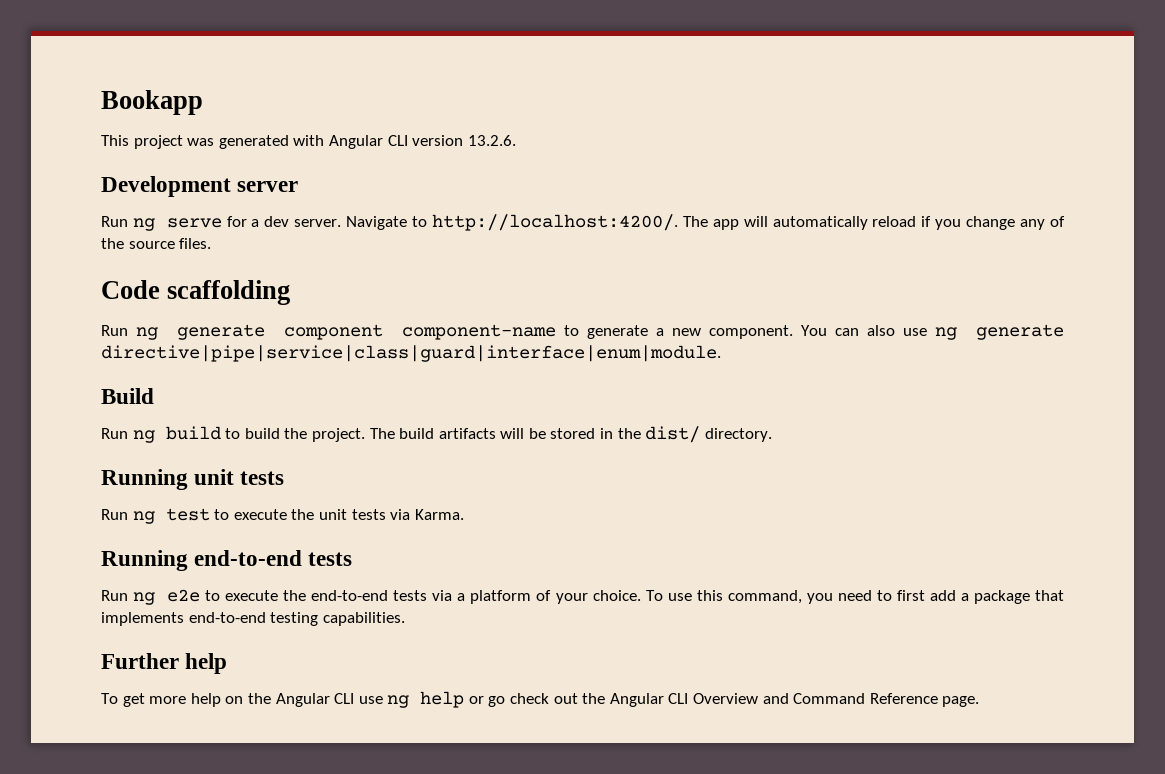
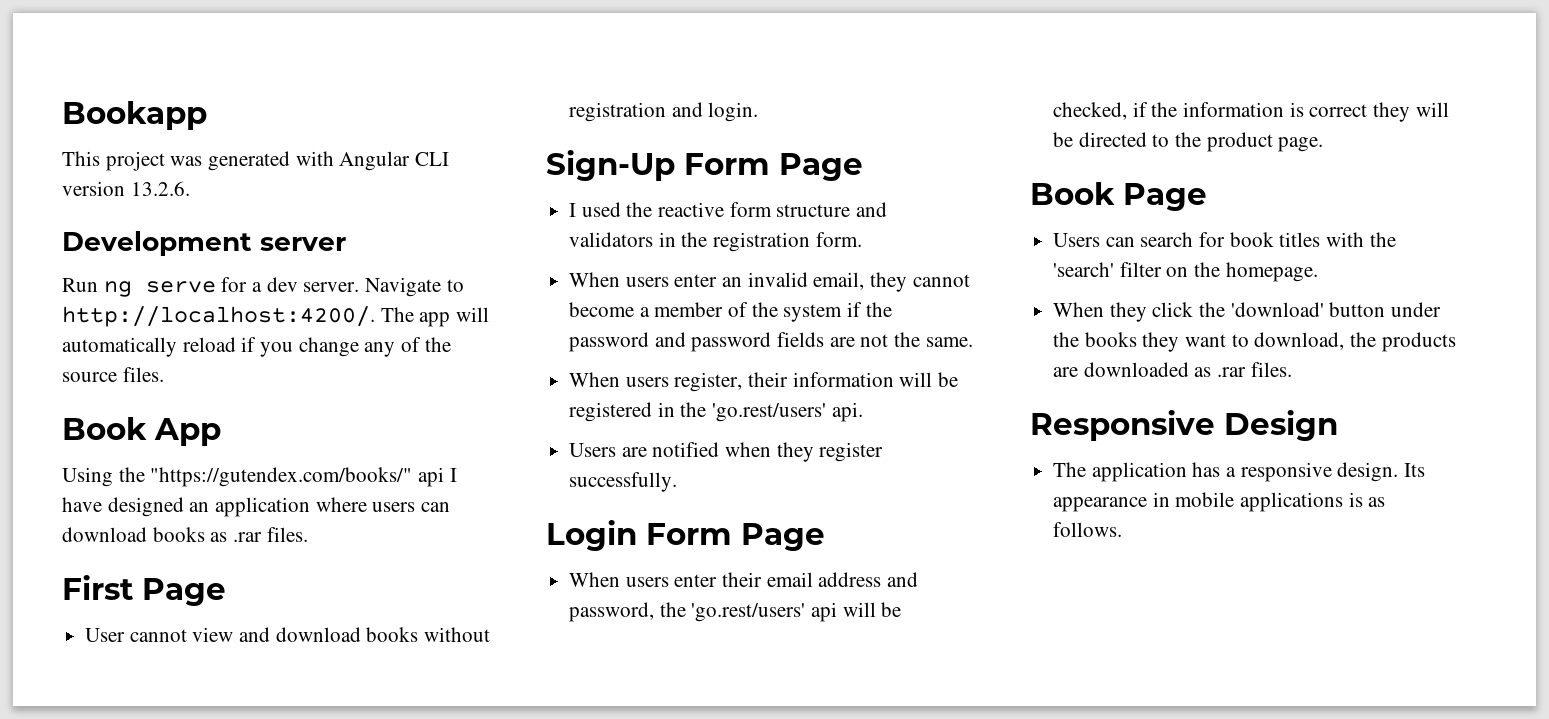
- Code scaffolding
- Run ng generate component component-name to generate a new component. You can also use ng generate directive|pipe|service|class|guard|interface|enum|module.
- Build
- Run ng build to build the project. The build artifacts will be stored in the dist/ directory.
- Running unit tests
- Run ng test to execute the unit tests via Karma.
- Running end-to-end tests
- Run ng e2e to execute the end-to-end tests via a platform of your choice. To use this command, you need to first add a package that implements end-to-end testing capabilities.
- Further help
- To get more help on the Angular CLI use ng help or go check out the Angular CLI Overview and Command Reference page.
+ Book App
+ Using the "https://gutendex.com/books/" api I have designed an application where users can download books as .rar files.
+ First Page
+ User cannot view and download books without registration and login.
+ Sign-Up Form Page
+ I used the reactive form structure and validators in the registration form.
+ When users enter an invalid email, they cannot become a member of the system if the password and password fields are not the same.
+ When users register, their information will be registered in the 'go.rest/users' api.
+ Users are notified when they register successfully.
+ Login Form Page
+ When users enter their email address and password, the 'go.rest/users' api will be checked, if the information is correct they will be directed to the product page.
+ Book Page
+ Users can search for book titles with the 'search' filter on the homepage.
+ When they click the 'download' button under the books they want to download, the products are downloaded as .rar files.
+ Responsive Design
+ The application has a responsive design. Its appearance in mobile applications is as follows.

